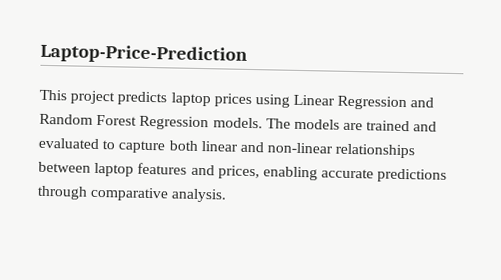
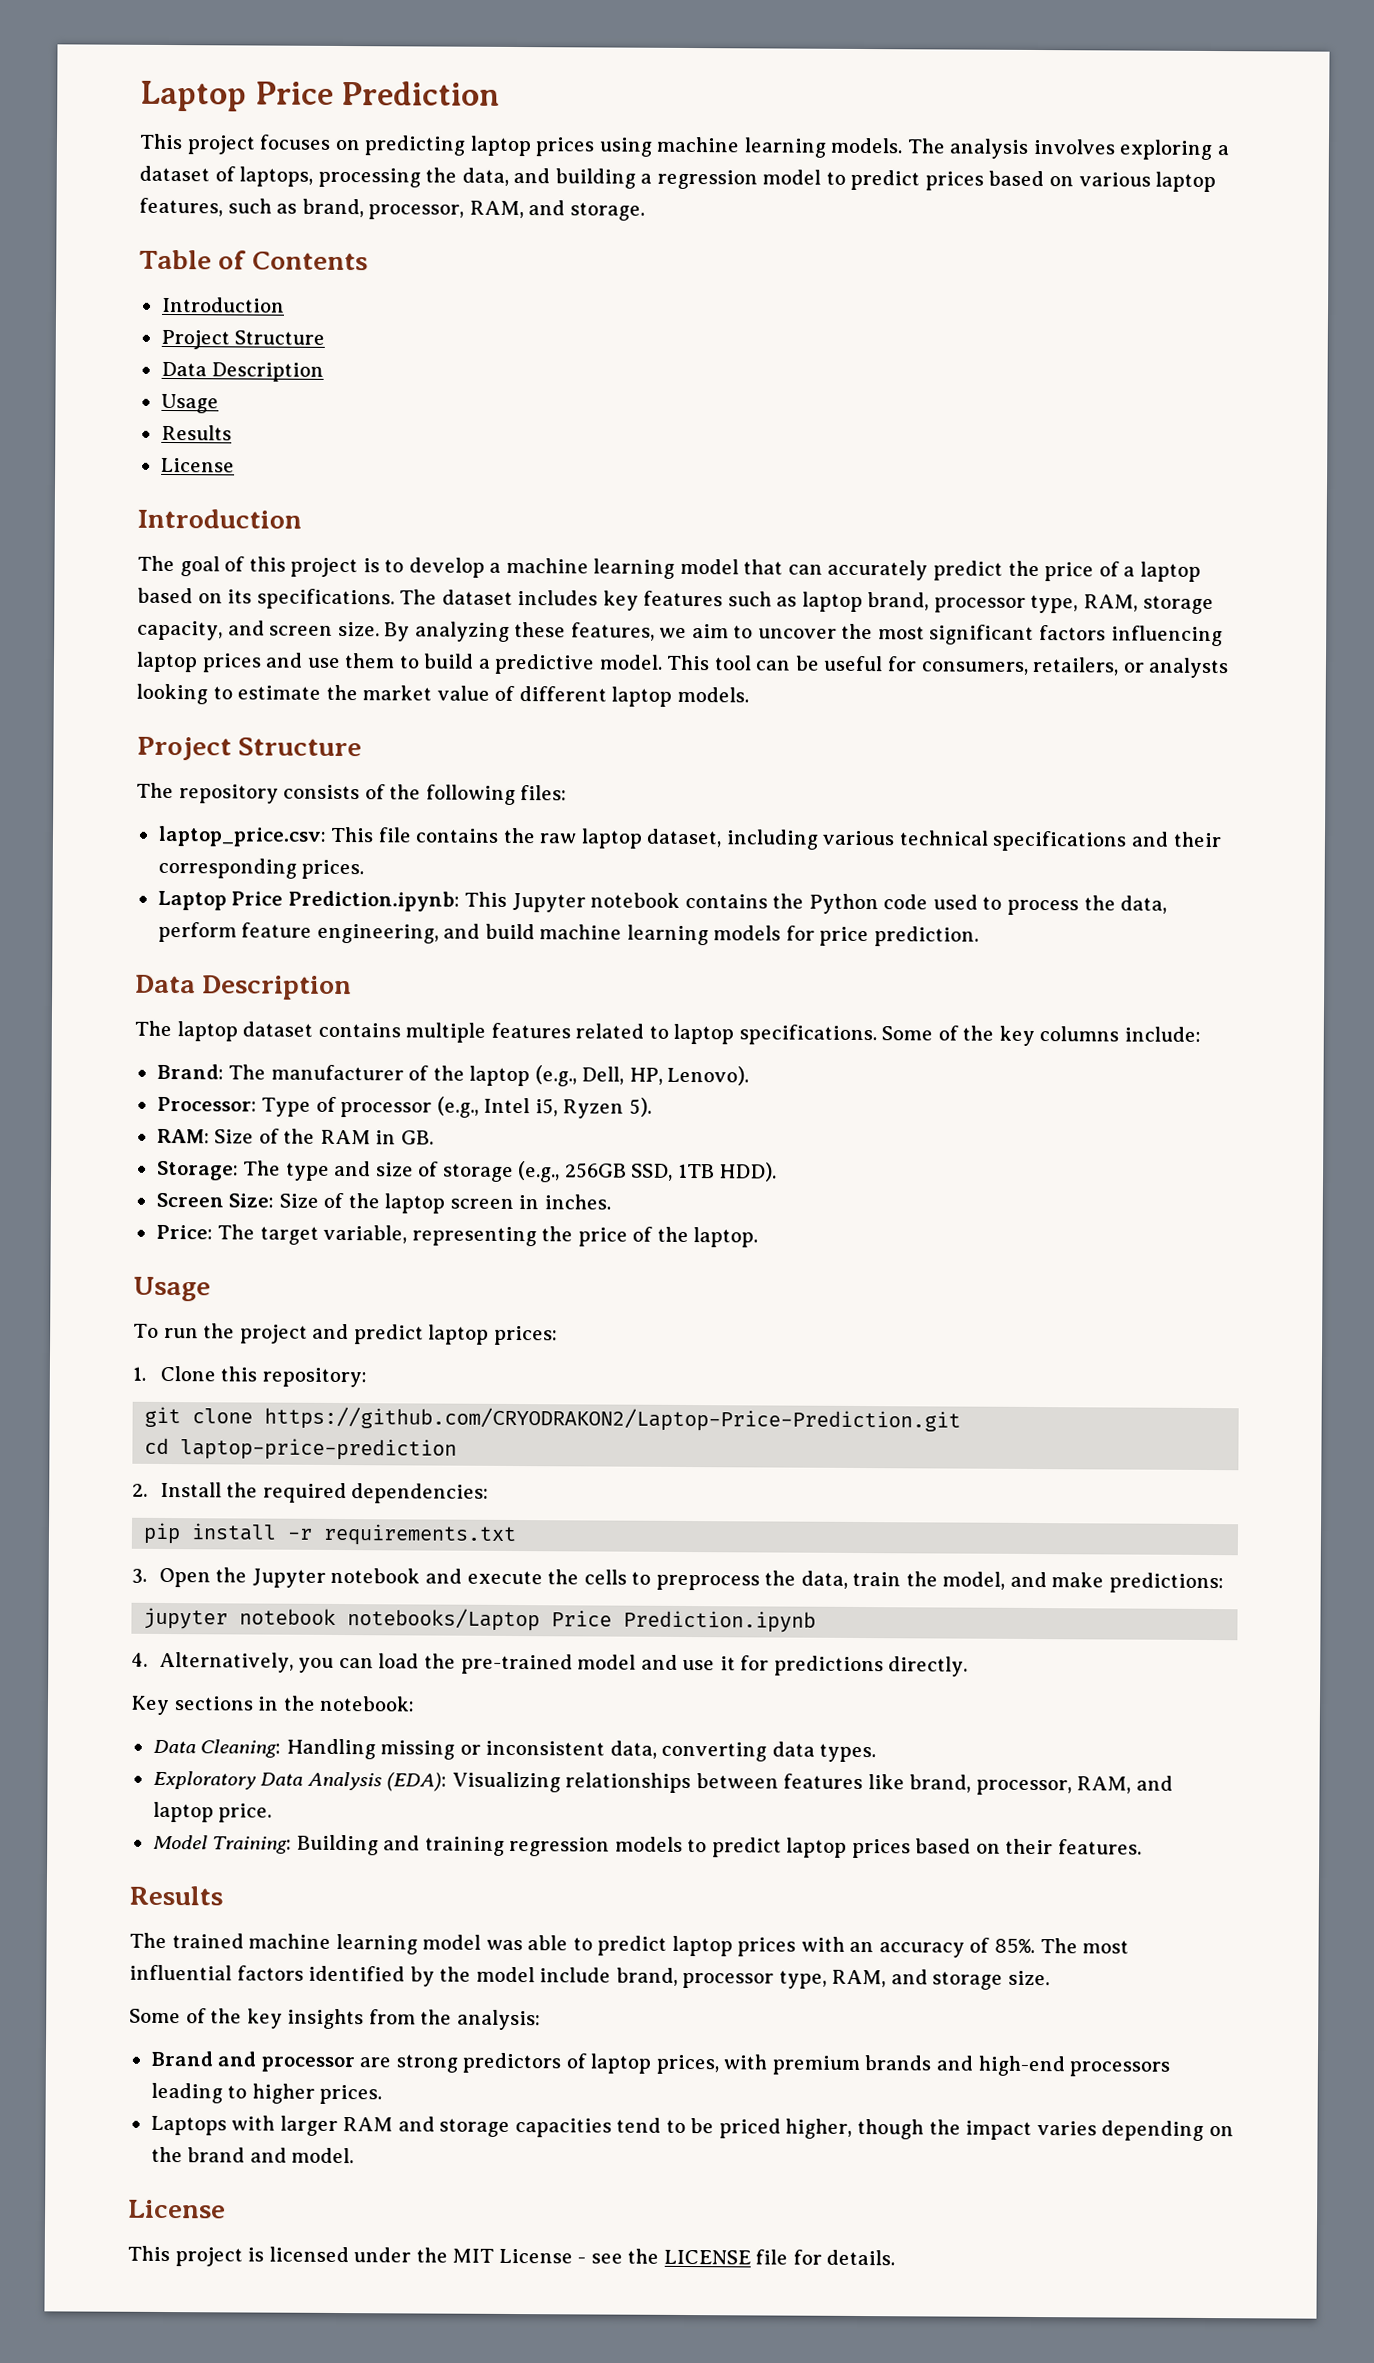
- Laptop-Price-Prediction
- This project predicts laptop prices using Linear Regression and Random Forest Regression models. The models are trained and evaluated to capture both linear and non-linear relationships between laptop features and prices, enabling accurate predictions through comparative analysis.
+ Laptop Price Prediction
+ This project focuses on predicting laptop prices using machine learning models. The analysis involves exploring a dataset of laptops, processing the data, and building a regression model to predict prices based on various laptop features, such as brand, processor, RAM, and storage.
+ Table of Contents
+ Introduction
+ Project Structure
+ Data Description
+ Usage
+ Results
+ License
+ Introduction
+ The goal of this project is to develop a machine learning model that can accurately predict the price of a laptop based on its specifications. The dataset includes key features such as laptop brand, processor type, RAM, storage capacity, and screen size. By analyzing these features, we aim to uncover the most significant factors influencing laptop prices and use them to build a predictive model. This tool can be useful for consumers, retailers, or analysts looking to estimate the market value of different laptop models.
+ Project Structure
+ The repository consists of the following files:
+ laptop_price.csv: This file contains the raw laptop dataset, including various technical specifications and their corresponding prices.
+ Laptop Price Prediction.ipynb: This Jupyter notebook contains the Python code used to process the data, perform feature engineering, and build machine learning models for price prediction.
+ Data Description
+ The laptop dataset contains multiple features related to laptop specifications. Some of the key columns include:
+ Brand: The manufacturer of the laptop (e.g., Dell, HP, Lenovo).
+ Processor: Type of processor (e.g., Intel i5, Ryzen 5).
+ RAM: Size of the RAM in GB.
+ Storage: The type and size of storage (e.g., 256GB SSD, 1TB HDD).
+ Screen Size: Size of the laptop screen in inches.
+ Price: The target variable, representing the price of the laptop.
+ Usage
+ To run the project and predict laptop prices:
+ 1. Clone this repository:
+ git clone https://github.com/CRYODRAKON2/Laptop-Price-Prediction.git
+ cd laptop-price-prediction
+ 2. Install the required dependencies:
+ pip install -r requirements.txt
+ 3. Open the Jupyter notebook and execute the cells to preprocess the data, train the model, and make predictions:
+ jupyter notebook notebooks/Laptop Price Prediction.ipynb
+ 4. Alternatively, you can load the pre-trained model and use it for predictions directly.
+ Key sections in the notebook:
+ Data Cleaning: Handling missing or inconsistent data, converting data types.
+ Exploratory Data Analysis (EDA): Visualizing relationships between features like brand, processor, RAM, and laptop price.
+ Model Training: Building and training regression models to predict laptop prices based on their features.
+ Results
+ The trained machine learning model was able to predict laptop prices with an accuracy of 85%. The most influential factors identified by the model include brand, processor type, RAM, and storage size.
+ Some of the key insights from the analysis:
+ Brand and processor are strong predictors of laptop prices, with premium brands and high-end processors leading to higher prices.
+ Laptops with larger RAM and storage capacities tend to be priced higher, though the impact varies depending on the brand and model.
+ License
+ This project is licensed under the MIT License - see the LICENSE file for details.

